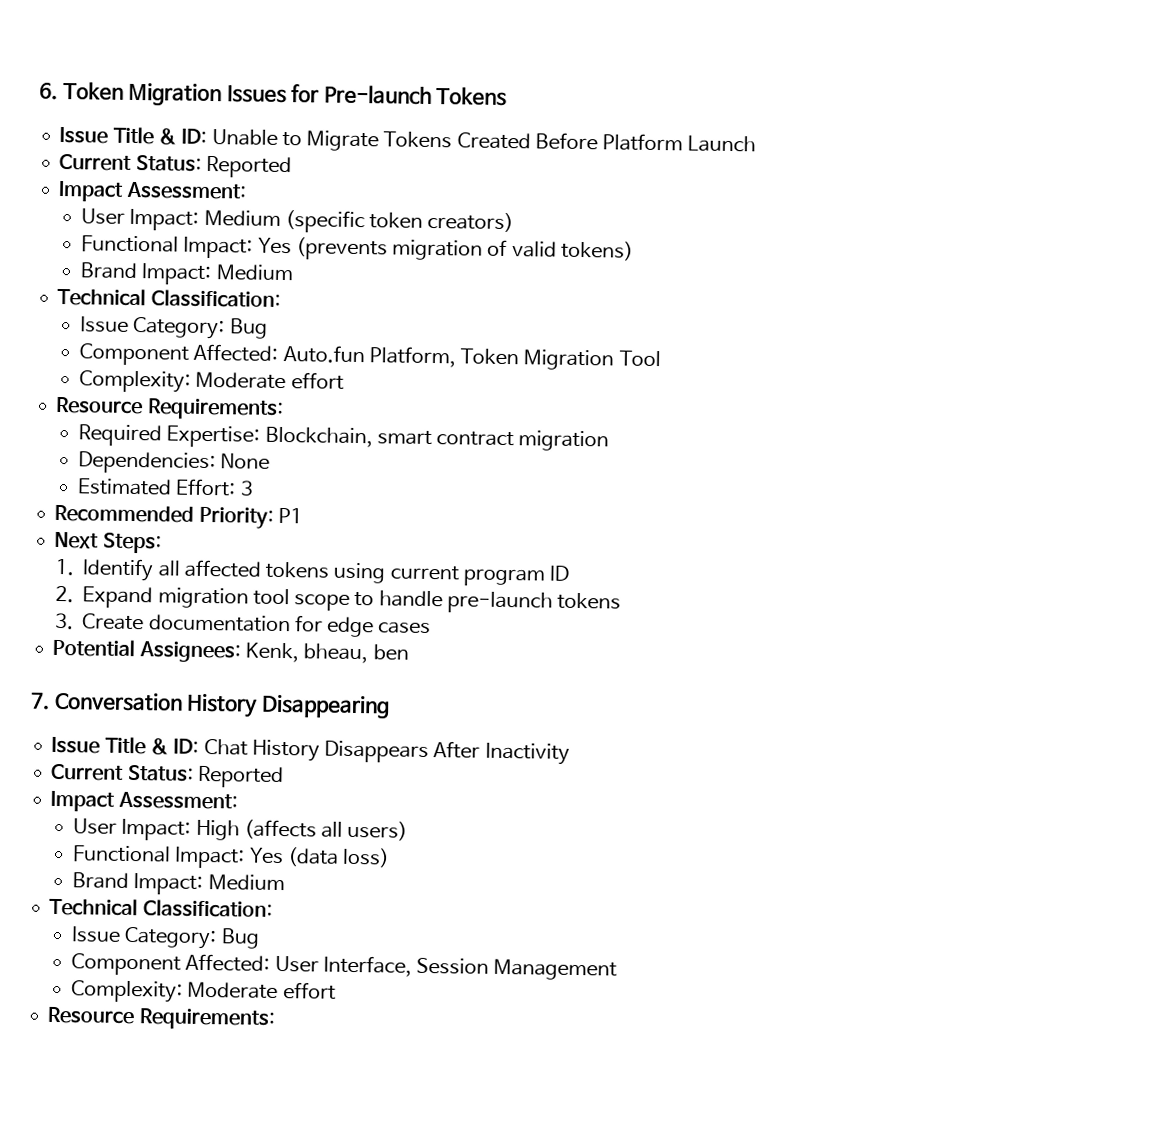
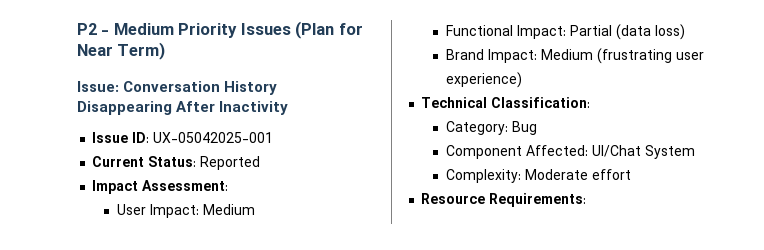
- 6. Token Migration Issues for Pre-launch Tokens
- Issue Title & ID: Unable to Migrate Tokens Created Before Platform Launch
+ P2 - Medium Priority Issues (Plan for Near Term)
+ Issue: Conversation History Disappearing After Inactivity
+ Issue ID: UX-05042025-001
- User Impact: Medium (specific token creators)
- Functional Impact: Yes (prevents migration of valid tokens)
- Brand Impact: Medium
+ User Impact: Medium
+ Functional Impact: Partial (data loss)
+ Brand Impact: Medium (frustrating user experience)
  Technical Classification:
- Issue Category: Bug
- Component Affected: Auto.fun Platform, Token Migration Tool
- Complexity: Moderate effort
- Resource Requirements:
- Required Expertise: Blockchain, smart contract migration
- Dependencies: None
- Estimated Effort: 3
- Recommended Priority: P1
- Next Steps:
- 1. Identify all affected tokens using current program ID
- 2. Expand migration tool scope to handle pre-launch tokens
- 3. Create documentation for edge cases
- Potential Assignees: Kenk, bheau, ben
- 7. Conversation History Disappearing
- Issue Title & ID: Chat History Disappears After Inactivity
- Current Status: Reported
- Impact Assessment:
- User Impact: High (affects all users)
- Functional Impact: Yes (data loss)
- Brand Impact: Medium
- Technical Classification:
- Issue Category: Bug
- Component Affected: User Interface, Session Management
+ Category: Bug
+ Component Affected: UI/Chat System

